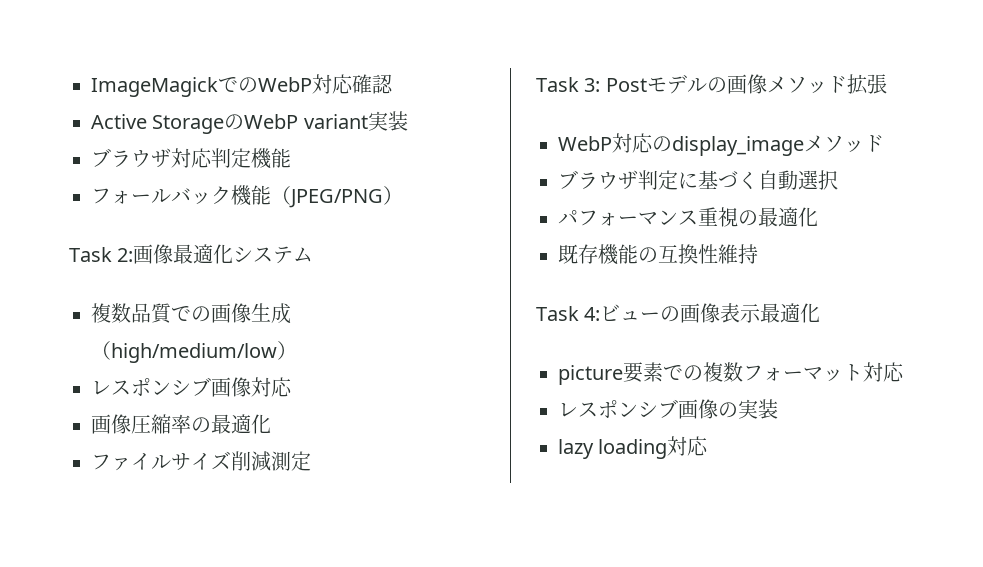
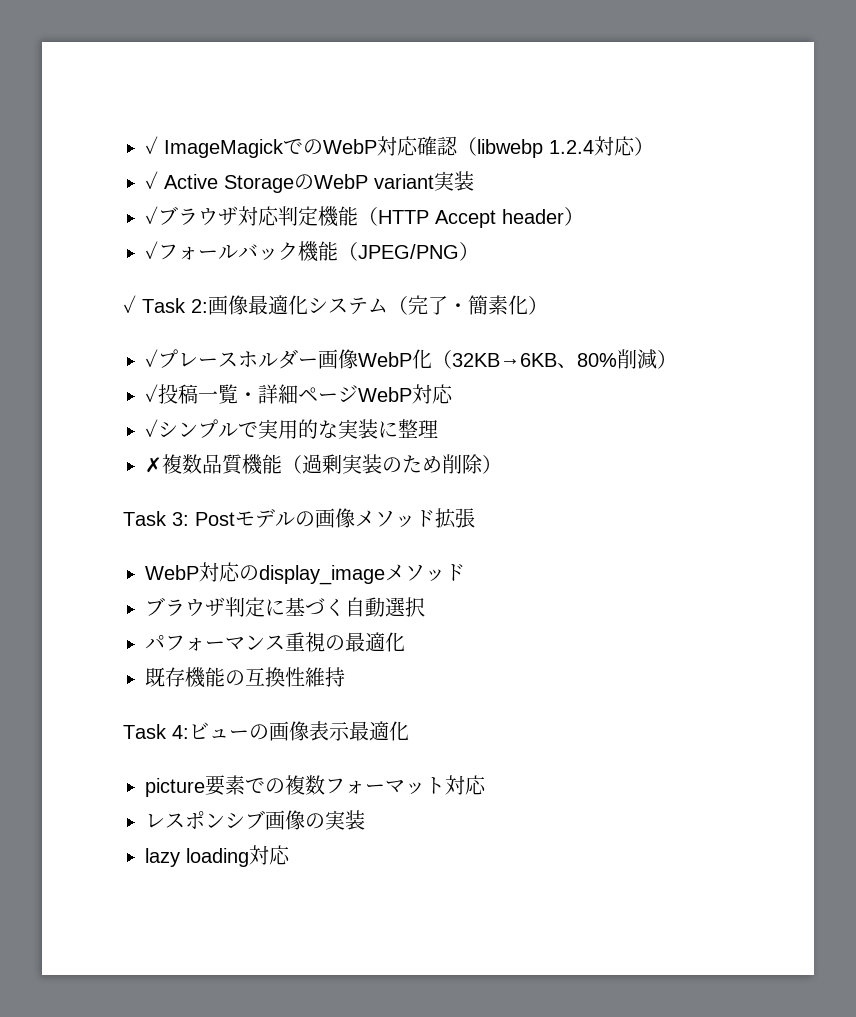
- ImageMagickでのWebP対応確認
- Active StorageのWebP variant実装
+ ✓ ImageMagickでのWebP対応確認（libwebp 1.2.4対応）
+ ✓ Active StorageのWebP variant実装
- ブラウザ対応判定機能
- フォールバック機能（JPEG/PNG）
+ ✓ブラウザ対応判定機能（HTTP Accept header）
+ ✓フォールバック機能（JPEG/PNG）
- Task 2:画像最適化システム
- 複数品質での画像生成（high/medium/low）
- レスポンシブ画像対応
- 画像圧縮率の最適化
- ファイルサイズ削減測定
+ ✓ Task 2:画像最適化システム（完了・簡素化）
+ ✓プレースホルダー画像WebP化（32KB→6KB、80%削減）
+ ✓投稿一覧・詳細ページWebP対応
+ ✓シンプルで実用的な実装に整理
+ ✗複数品質機能（過剰実装のため削除）

